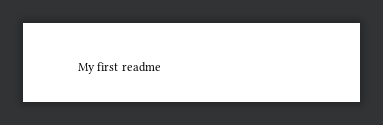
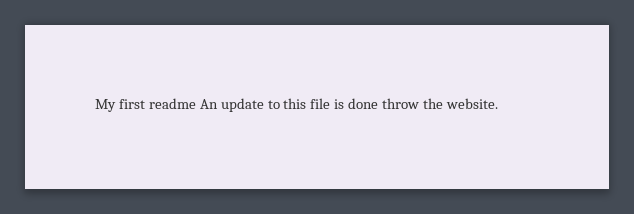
- My first readme
+ My first readme An update to this file is done throw the website.

